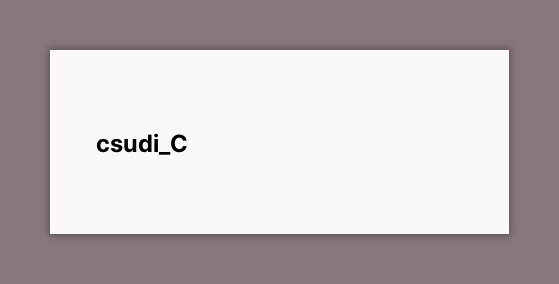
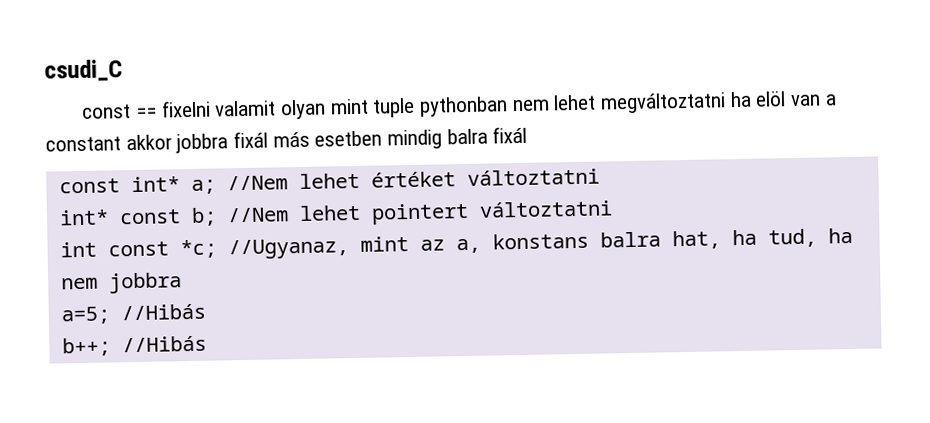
+ const == fixelni valamit olyan mint tuple pythonban nem lehet megváltoztatni ha elöl van a constant akkor jobbra fixál más esetben mindig balra fixál
+ const int* a; //Nem lehet értéket változtatni
+ int* const b; //Nem lehet pointert változtatni
+ int const *c; //Ugyanaz, mint az a, konstans balra hat, ha tud, ha nem jobbra
+ a=5; //Hibás
+ b++; //Hibás

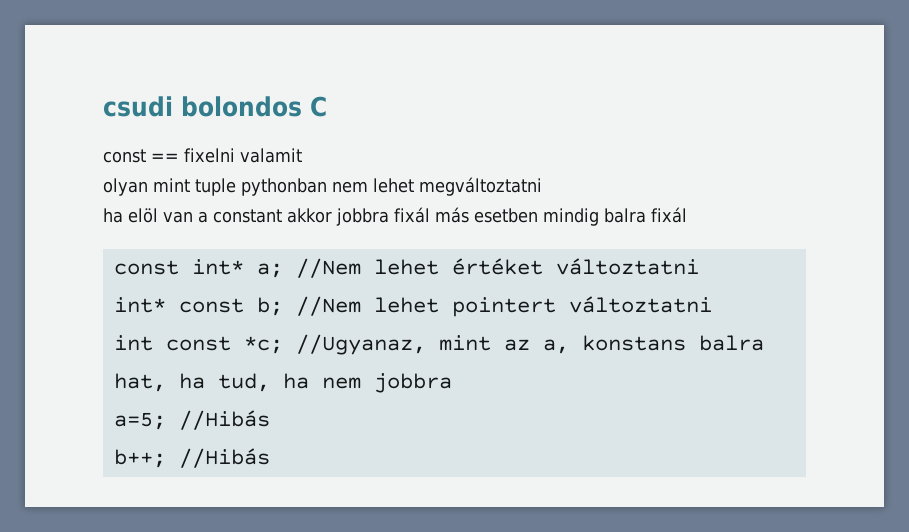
- csudi_C
+ csudi bolondos C
- const == fixelni valamit olyan mint tuple pythonban nem lehet megváltoztatni ha elöl van a constant akkor jobbra fixál más esetben mindig balra fixál
+ const == fixelni valamit
+ olyan mint tuple pythonban nem lehet megváltoztatni
+ ha elöl van a constant akkor jobbra fixál más esetben mindig balra fixál

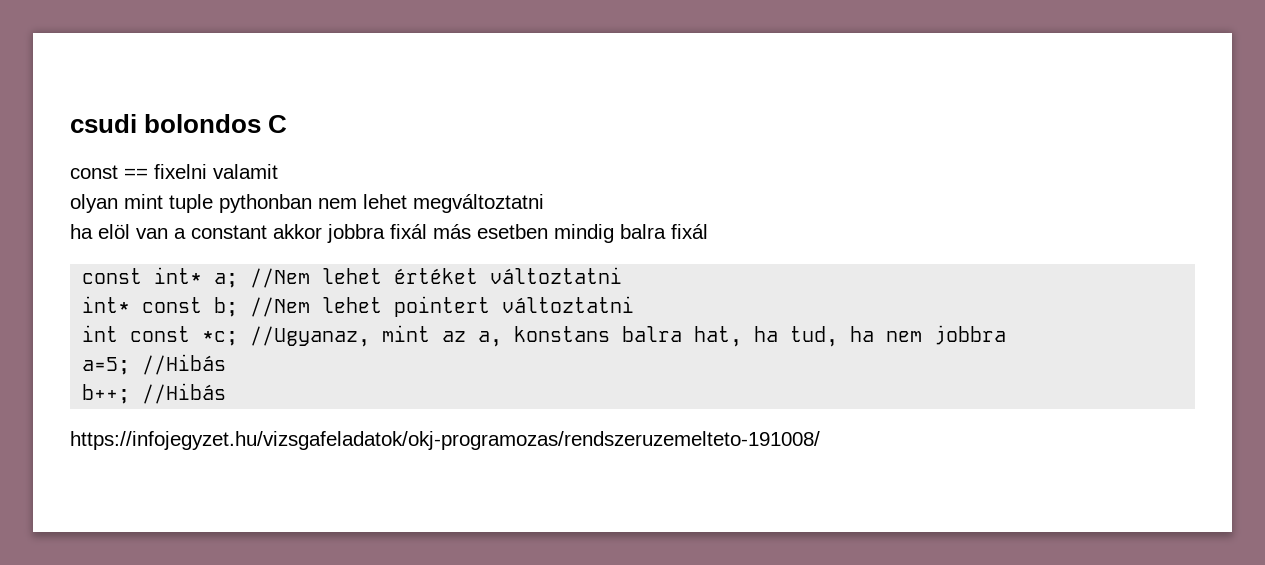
+ https://infojegyzet.hu/vizsgafeladatok/okj-programozas/rendszeruzemelteto-191008/

